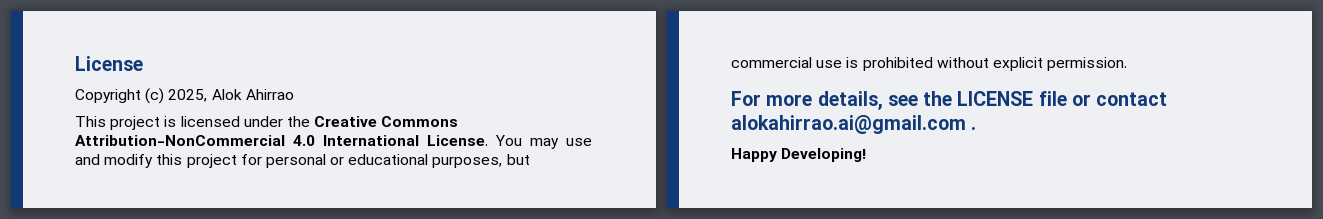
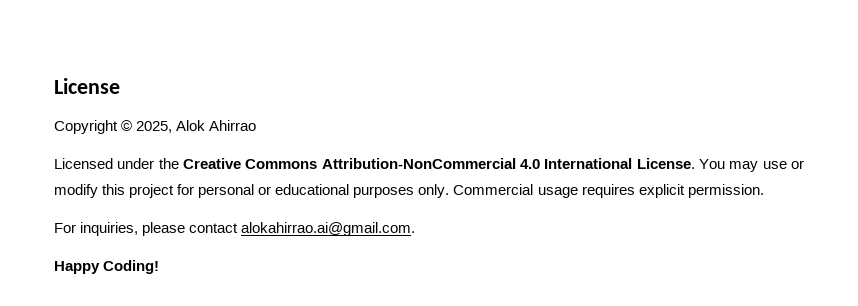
- Copyright (c) 2025, Alok Ahirrao
+ Copyright © 2025, Alok Ahirrao
- This project is licensed under the Creative Commons Attribution-NonCommercial 4.0 International License.
+ Licensed under the Creative Commons Attribution-NonCommercial 4.0 International License.
- You may use and modify this project for personal or educational purposes, but commercial use is prohibited without explicit permission.
- For more details, see the LICENSE file or contact alokahirrao.ai@gmail.com .
+ You may use or modify this project for personal or educational purposes only. Commercial usage requires explicit permission.
+ For inquiries, please contact alokahirrao.ai@gmail.com.
- Happy Developing!
+ Happy Coding!

